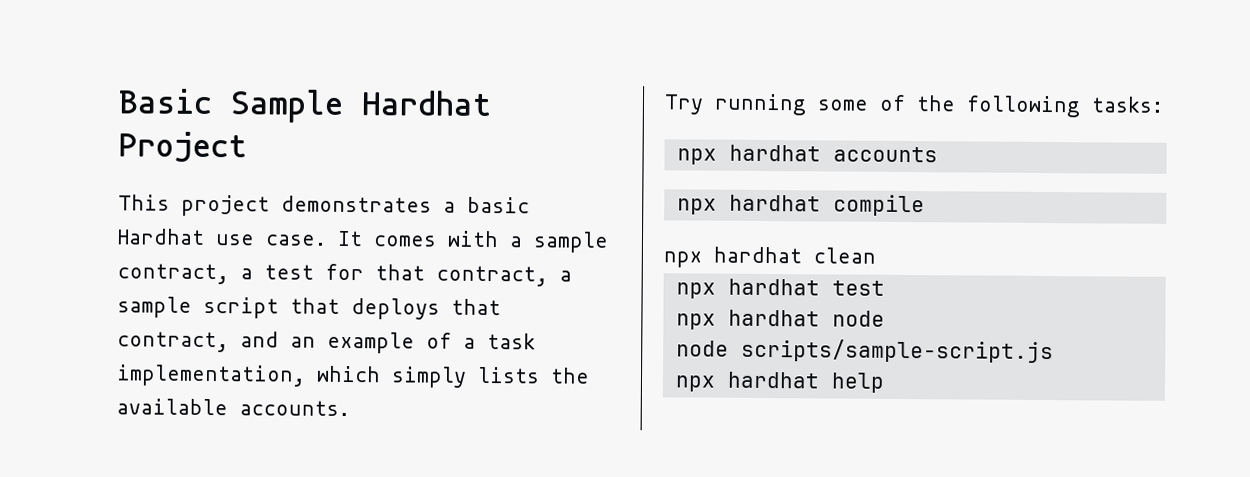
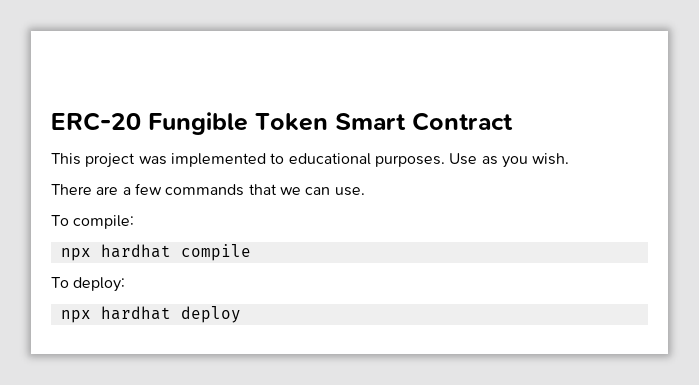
- Basic Sample Hardhat Project
- This project demonstrates a basic Hardhat use case. It comes with a sample contract, a test for that contract, a sample script that deploys that contract, and an example of a task implementation, which simply lists the available accounts.
- Try running some of the following tasks:
- npx hardhat accounts
+ ERC-20 Fungible Token Smart Contract
+ This project was implemented to educational purposes. Use as you wish.
+ There are a few commands that we can use.
+ To compile:
- npx hardhat clean
- npx hardhat test
- npx hardhat node
- node scripts/sample-script.js
- npx hardhat help
+ To deploy:
+ npx hardhat deploy

